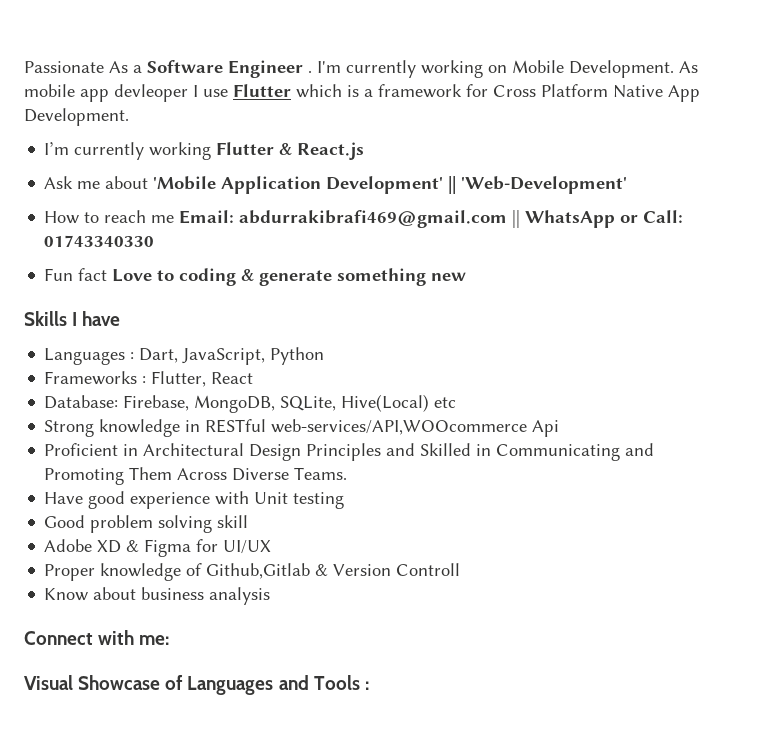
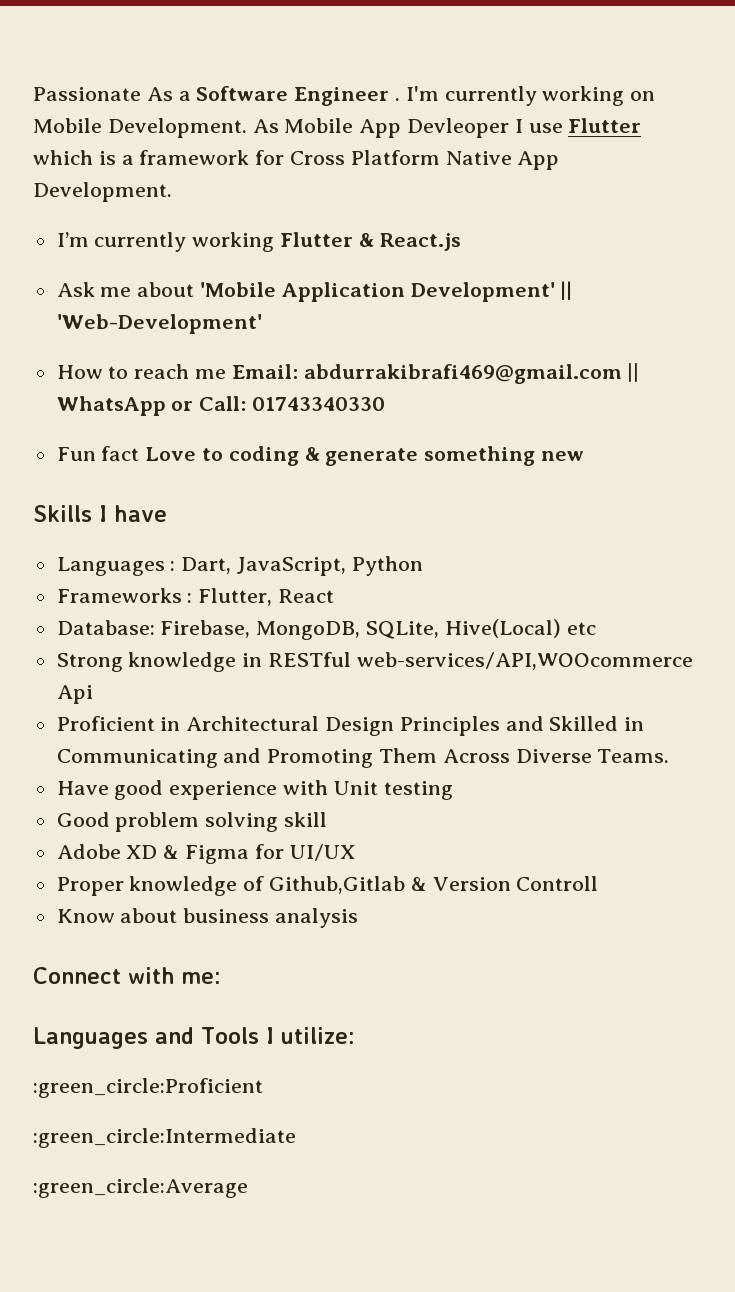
- As mobile app devleoper I use Flutter which is a framework for Cross Platform Native App Development.
+ As Mobile App Devleoper I use Flutter which is a framework for Cross Platform Native App Development.
- Visual Showcase of Languages and Tools :
+ Languages and Tools I utilize:
+ :green_circle:Proficient
+ :green_circle:Intermediate
+ :green_circle:Average

